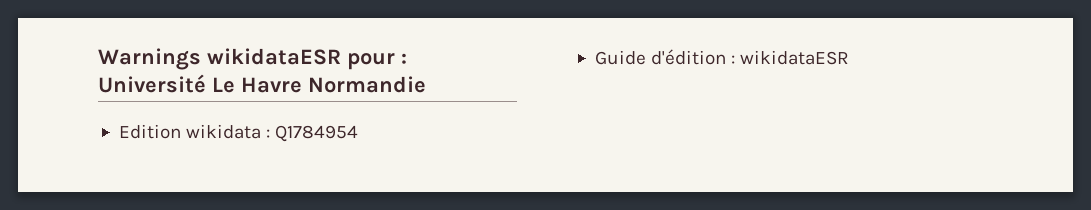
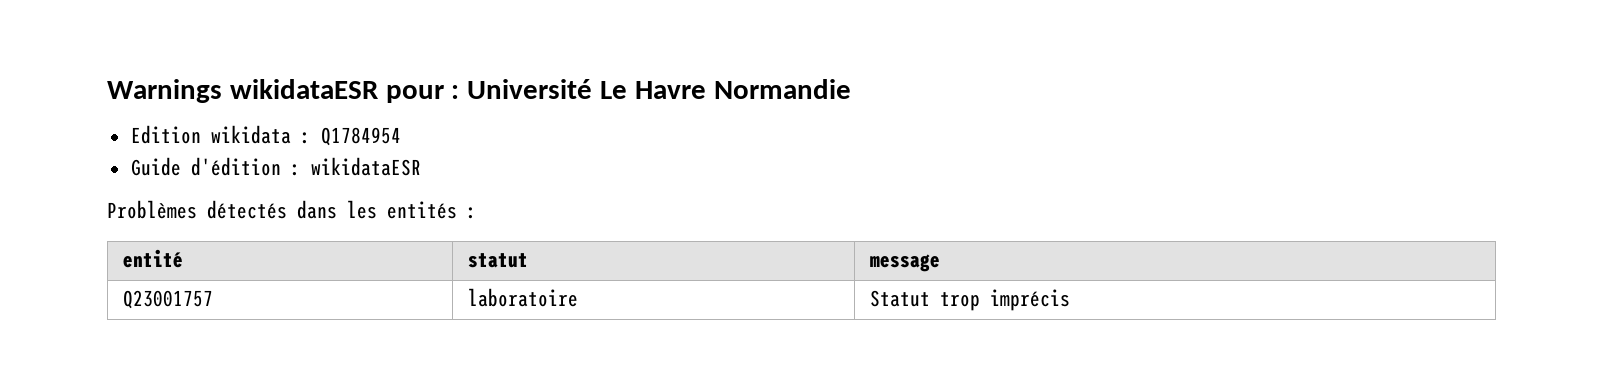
+ Problèmes détectés dans les entités :
+ entité | statut | message
+ Q23001757 | laboratoire | Statut trop imprécis

